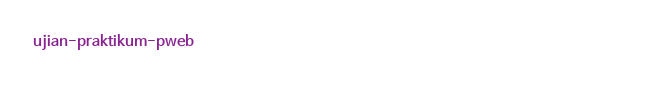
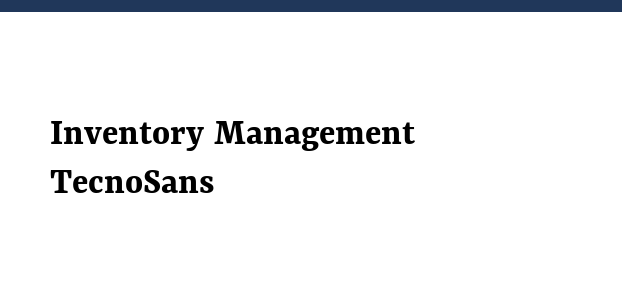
- ujian-praktikum-pweb
+ Inventory Management TecnoSans

